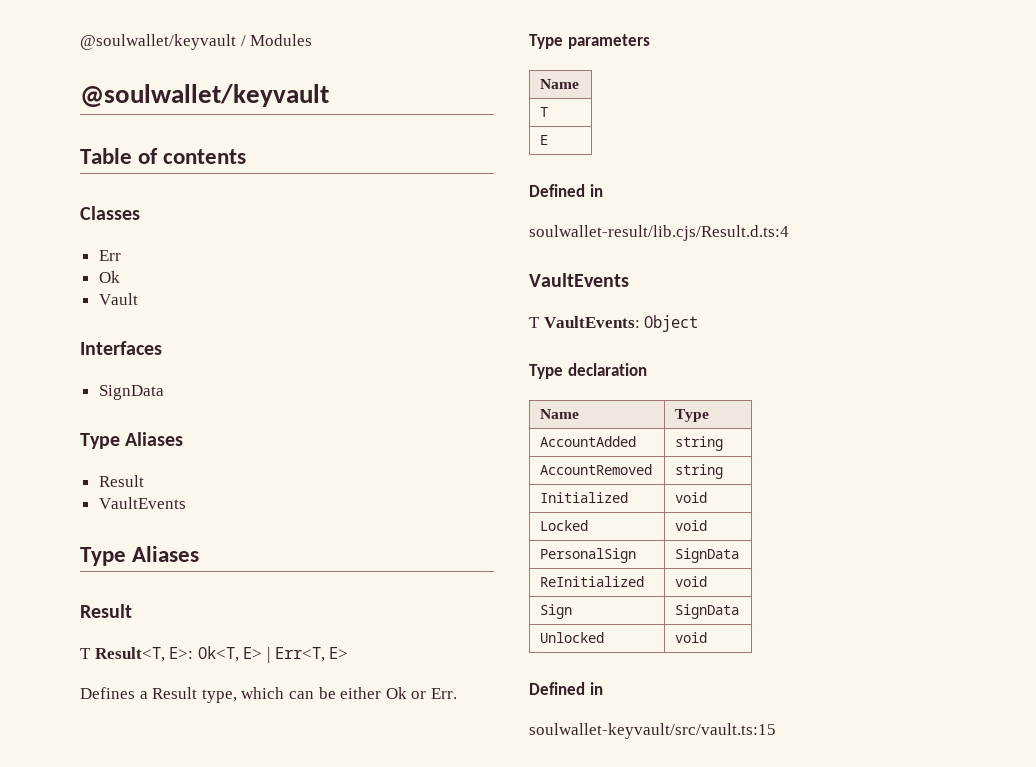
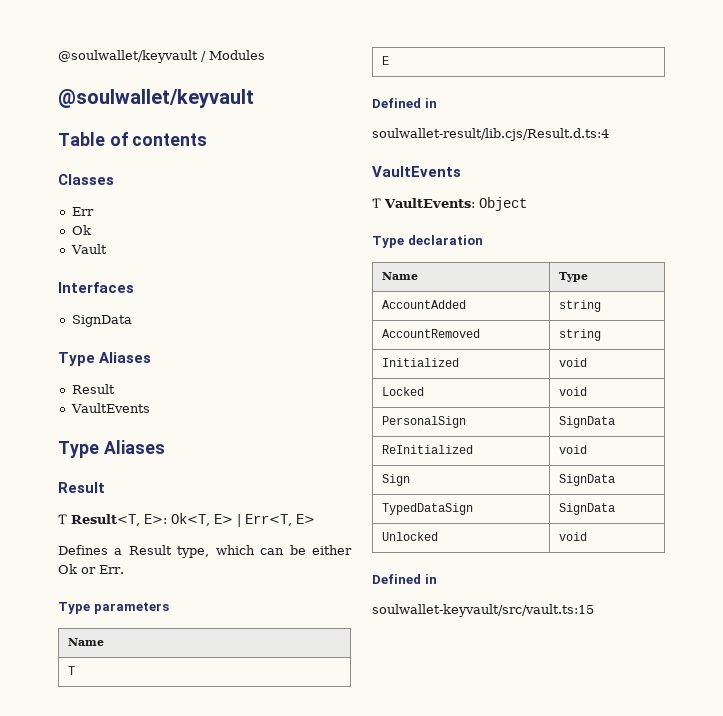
+ TypedDataSign | SignData

